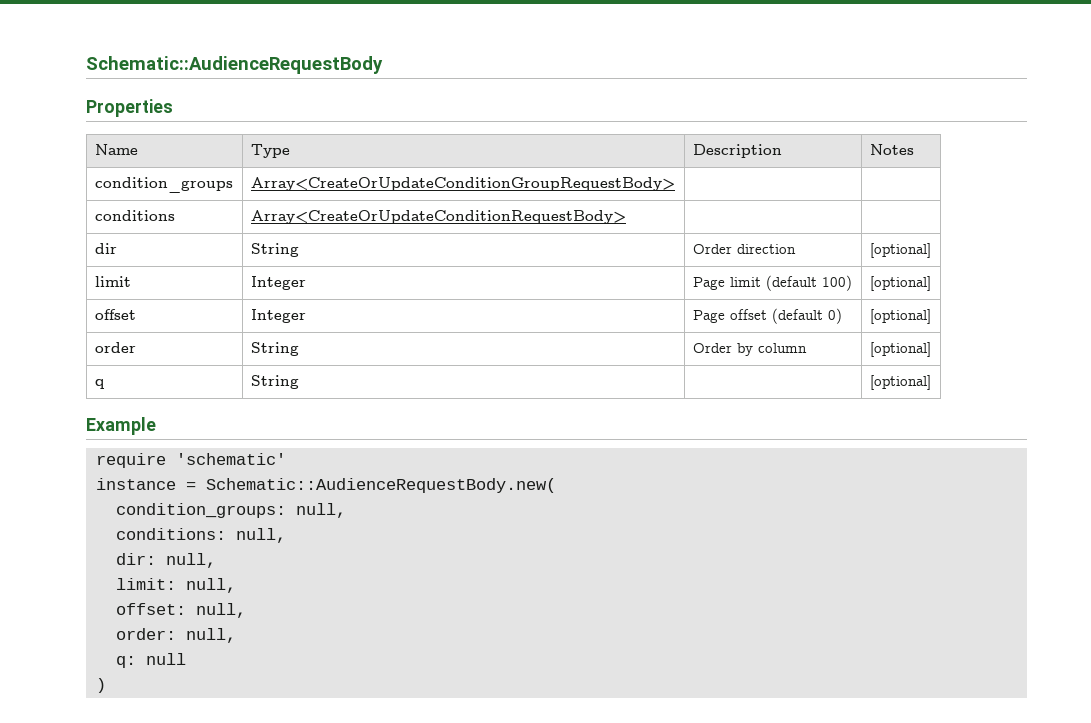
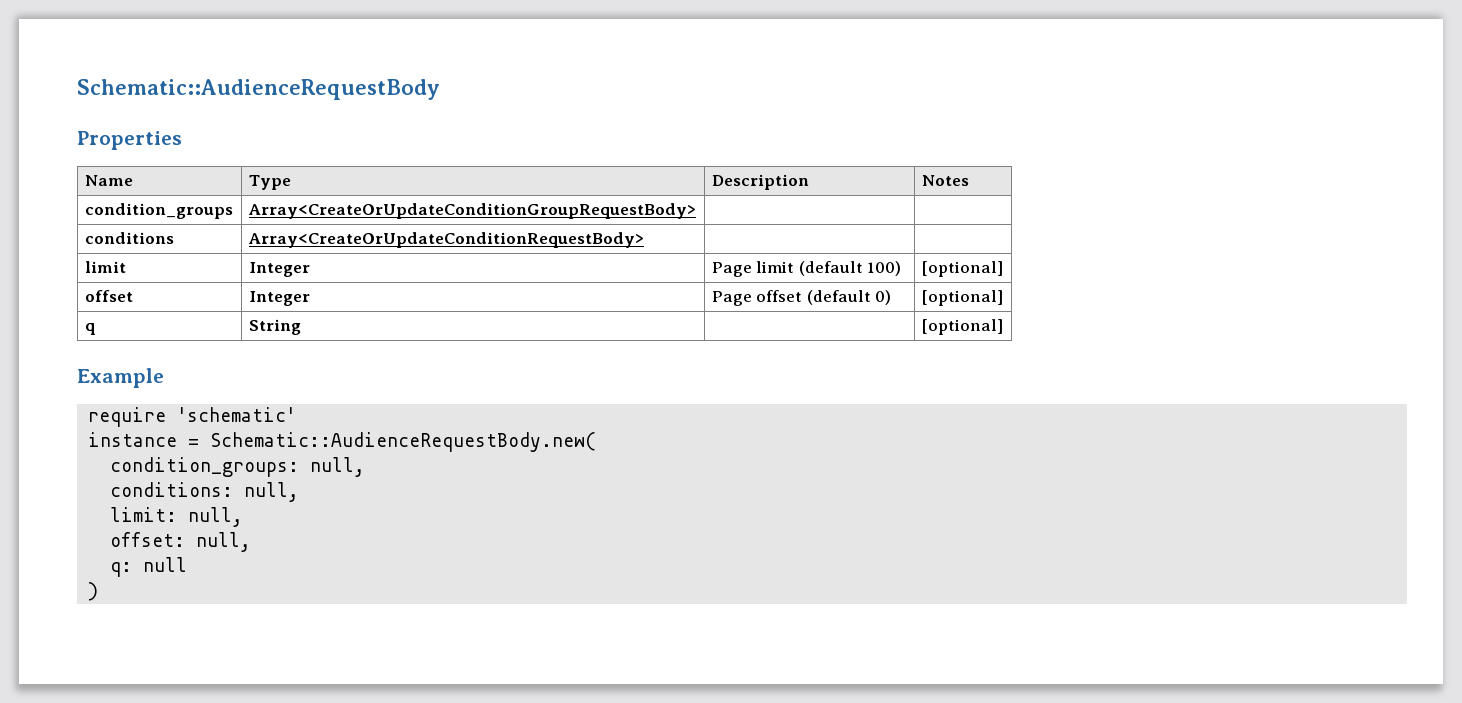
- dir | String | Order direction | [optional]
- order | String | Order by column | [optional]
- dir: null,
- order: null,

